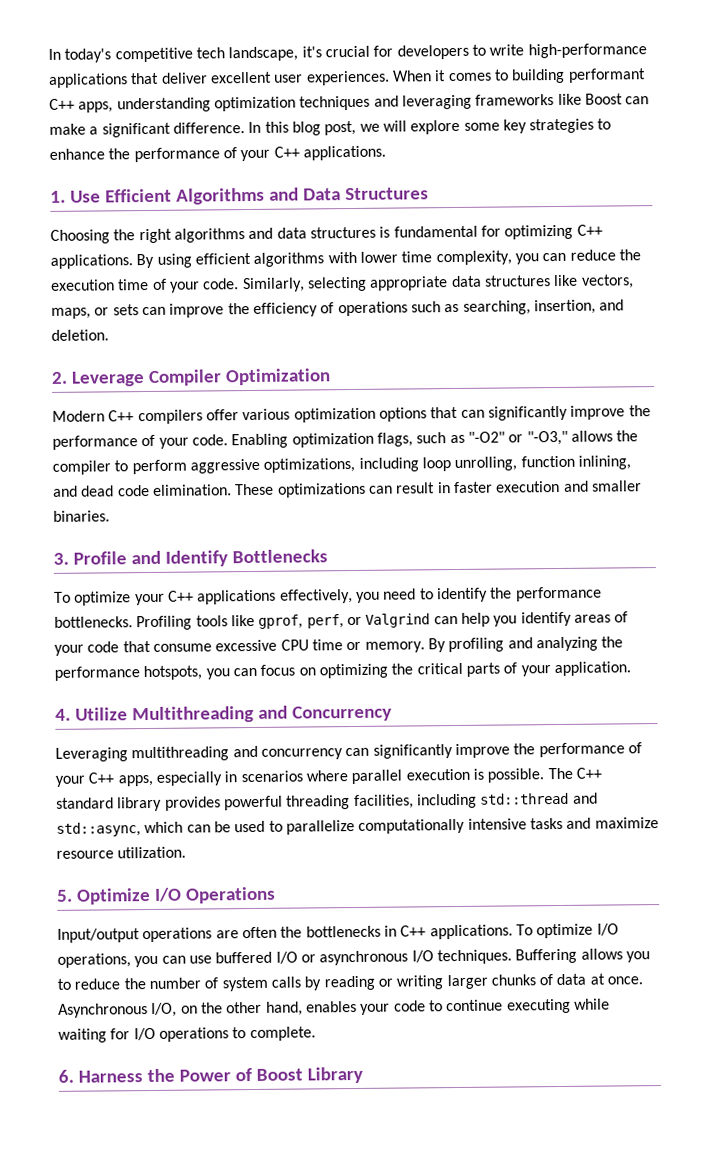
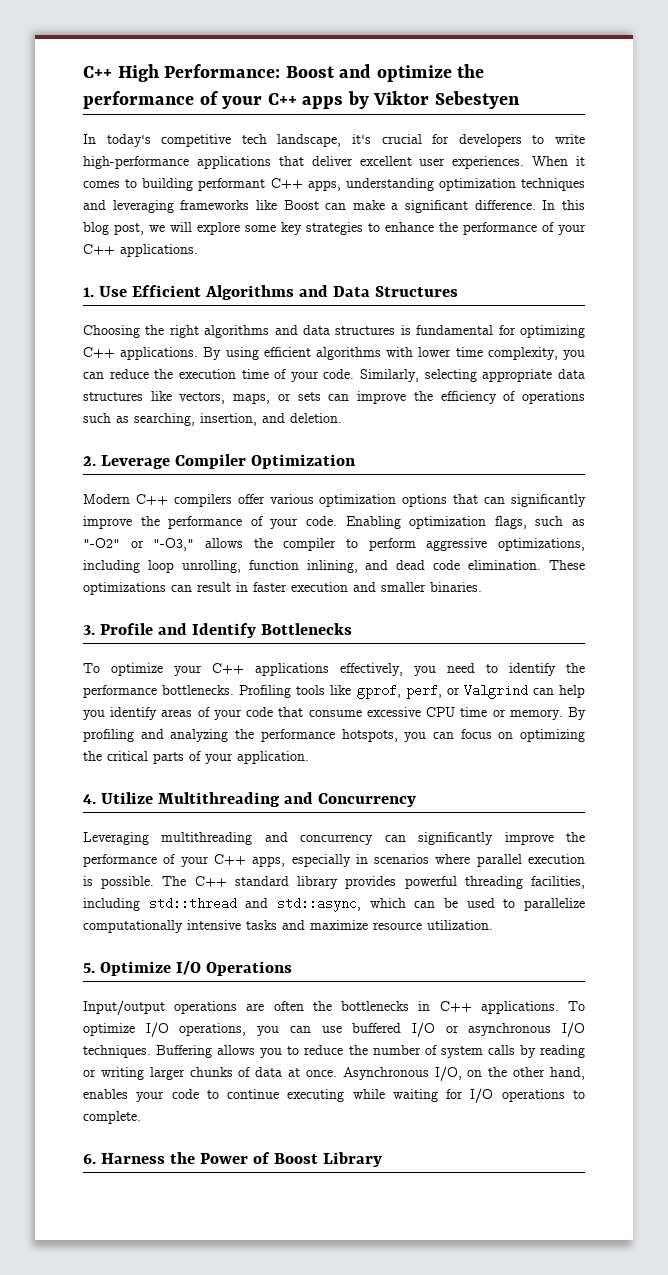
+ C++ High Performance: Boost and optimize the performance of your C++ apps by Viktor Sebestyen

